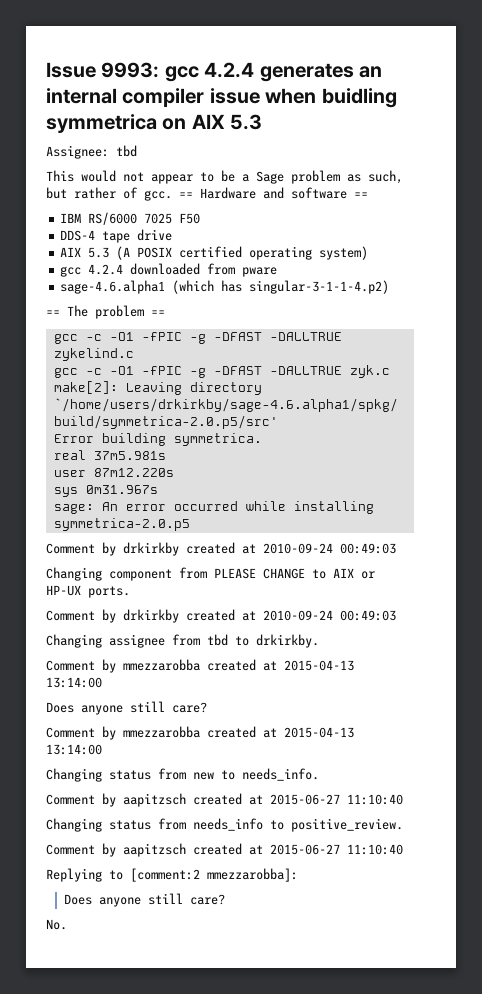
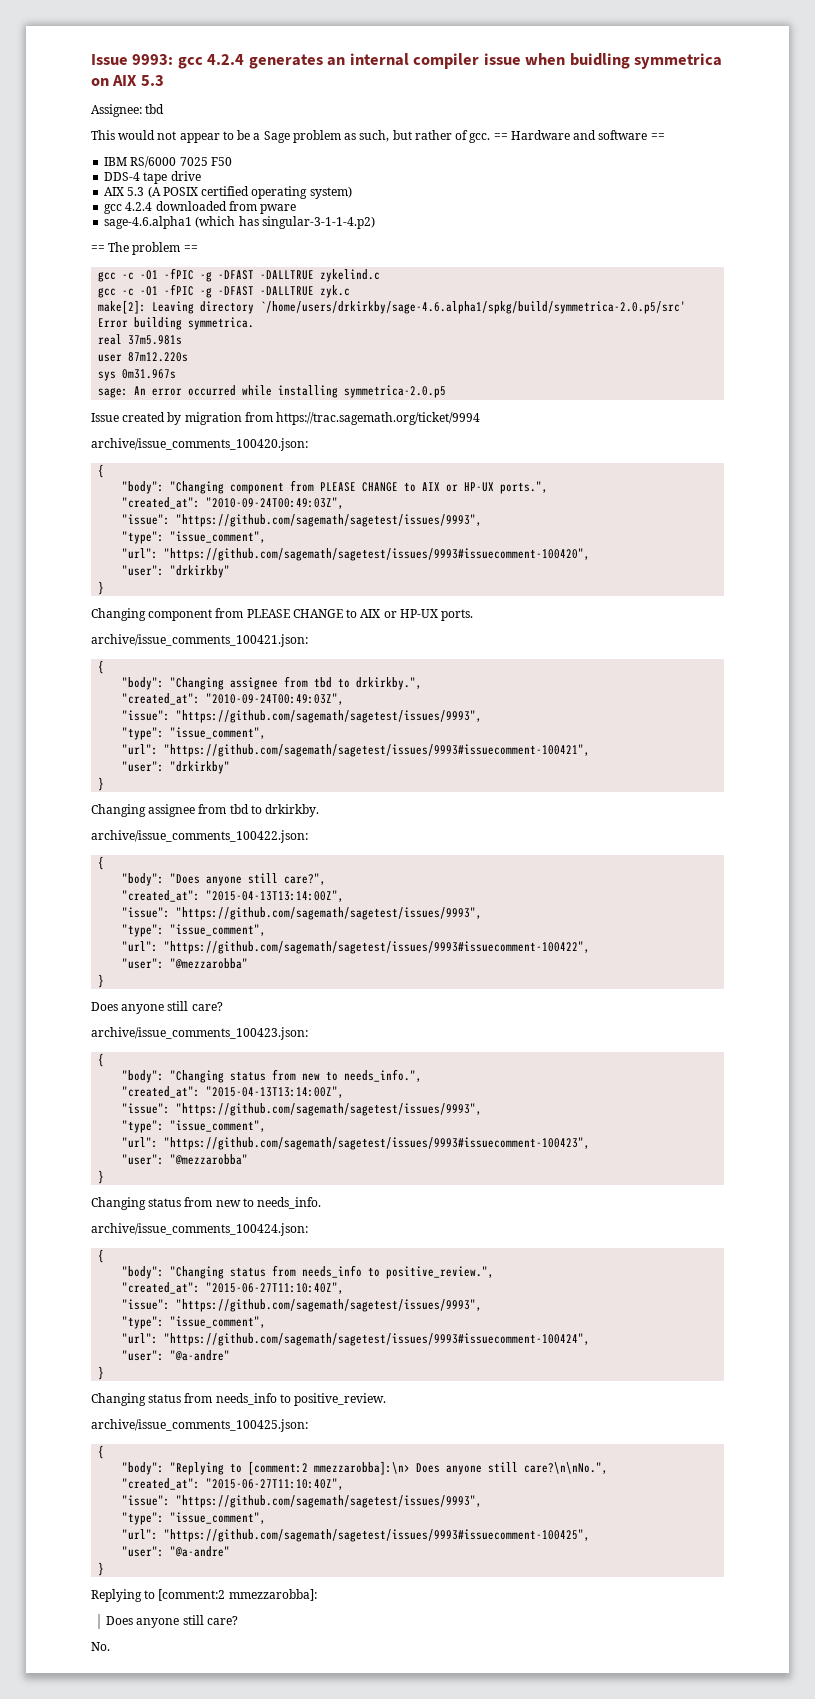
  sage: An error occurred while installing symmetrica-2.0.p5
- Comment by drkirkby created at 2010-09-24 00:49:03
+ Issue created by migration from https://trac.sagemath.org/ticket/9994
+ archive/issue_comments_100420.json:
+ {
+ "body": "Changing component from PLEASE CHANGE to AIX or HP-UX ports.",
+ "created_at": "2010-09-24T00:49:03Z",
+ "issue": "https://github.com/sagemath/sagetest/issues/9993",
+ "type": "issue_comment",
+ "url": "https://github.com/sagemath/sagetest/issues/9993#issuecomment-100420",
+ "user": "drkirkby"
+ }
  Changing component from PLEASE CHANGE to AIX or HP-UX ports.
- Comment by drkirkby created at 2010-09-24 00:49:03
+ archive/issue_comments_100421.json:
+ {
+ "body": "Changing assignee from tbd to drkirkby.",
+ "created_at": "2010-09-24T00:49:03Z",
+ "issue": "https://github.com/sagemath/sagetest/issues/9993",
+ "type": "issue_comment",
+ "url": "https://github.com/sagemath/sagetest/issues/9993#issuecomment-100421",
+ "user": "drkirkby"
+ }
  Changing assignee from tbd to drkirkby.
- Comment by mmezzarobba created at 2015-04-13 13:14:00
+ archive/issue_comments_100422.json:
+ {
+ "body": "Does anyone still care?",
+ "created_at": "2015-04-13T13:14:00Z",
+ "issue": "https://github.com/sagemath/sagetest/issues/9993",
+ "type": "issue_comment",
+ "url": "https://github.com/sagemath/sagetest/issues/9993#issuecomment-100422",
+ "user": "@mezzarobba"
+ }
  Does anyone still care?
- Comment by mmezzarobba created at 2015-04-13 13:14:00
+ archive/issue_comments_100423.json:
+ {
+ "body": "Changing status from new to needs_info.",
+ "created_at": "2015-04-13T13:14:00Z",
+ "issue": "https://github.com/sagemath/sagetest/issues/9993",
+ "type": "issue_comment",
+ "url": "https://github.com/sagemath/sagetest/issues/9993#issuecomment-100423",
+ "user": "@mezzarobba"
+ }
  Changing status from new to needs_info.
- Comment by aapitzsch created at 2015-06-27 11:10:40
+ archive/issue_comments_100424.json:
+ {
+ "body": "Changing status from needs_info to positive_review.",
+ "created_at": "2015-06-27T11:10:40Z",
+ "issue": "https://github.com/sagemath/sagetest/issues/9993",
+ "type": "issue_comment",
+ "url": "https://github.com/sagemath/sagetest/issues/9993#issuecomment-100424",
+ "user": "@a-andre"
+ }
  Changing status from needs_info to positive_review.
- Comment by aapitzsch created at 2015-06-27 11:10:40
+ archive/issue_comments_100425.json:
+ {
+ "body": "Replying to [comment:2 mmezzarobba]:\n> Does anyone still care?\n\nNo.",
+ "created_at": "2015-06-27T11:10:40Z",
+ "issue": "https://github.com/sagemath/sagetest/issues/9993",
+ "type": "issue_comment",
+ "url": "https://github.com/sagemath/sagetest/issues/9993#issuecomment-100425",
+ "user": "@a-andre"
+ }

